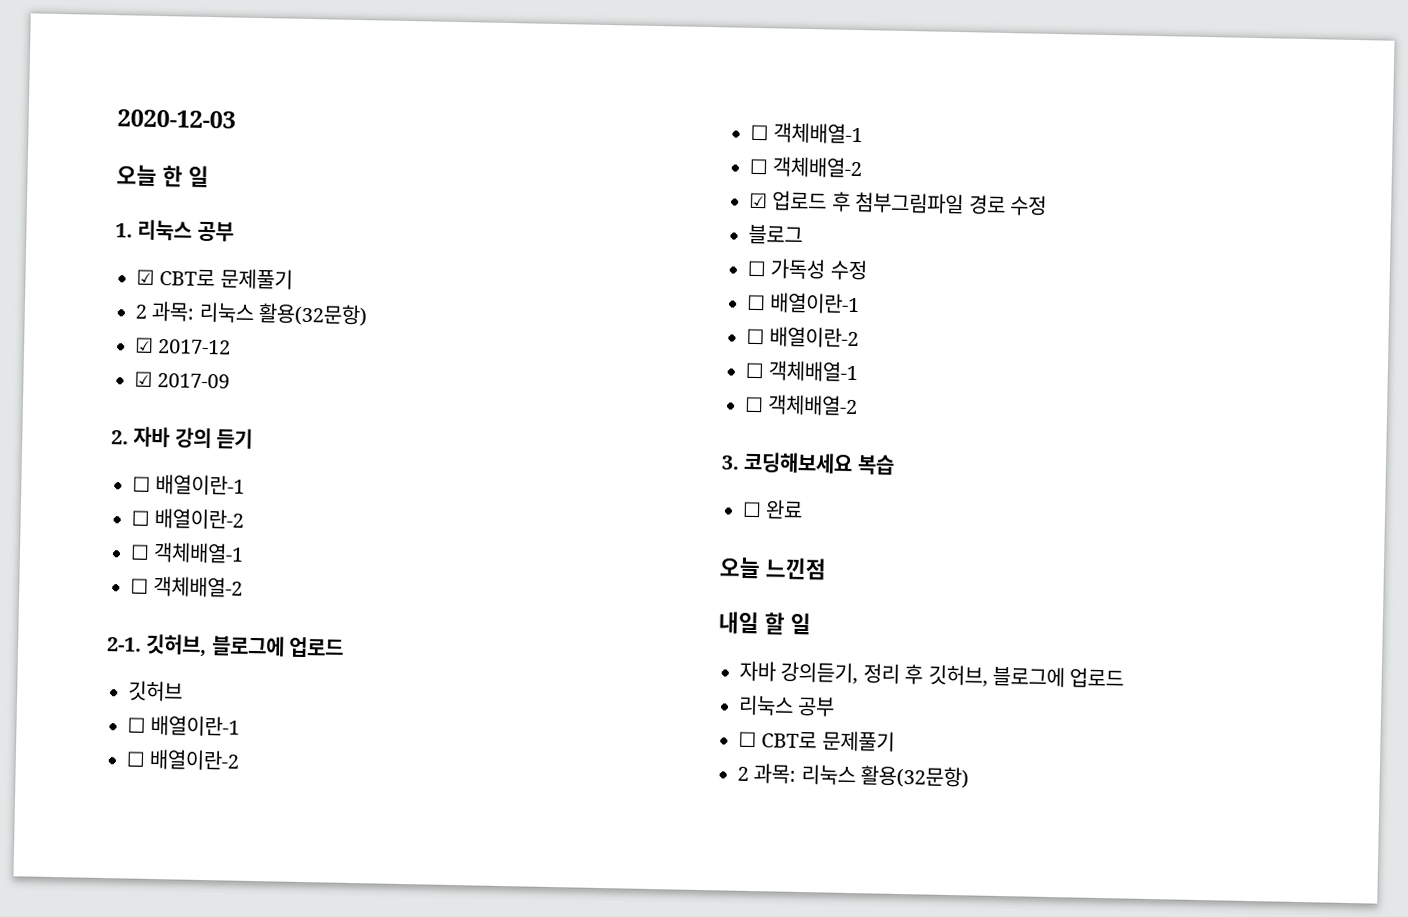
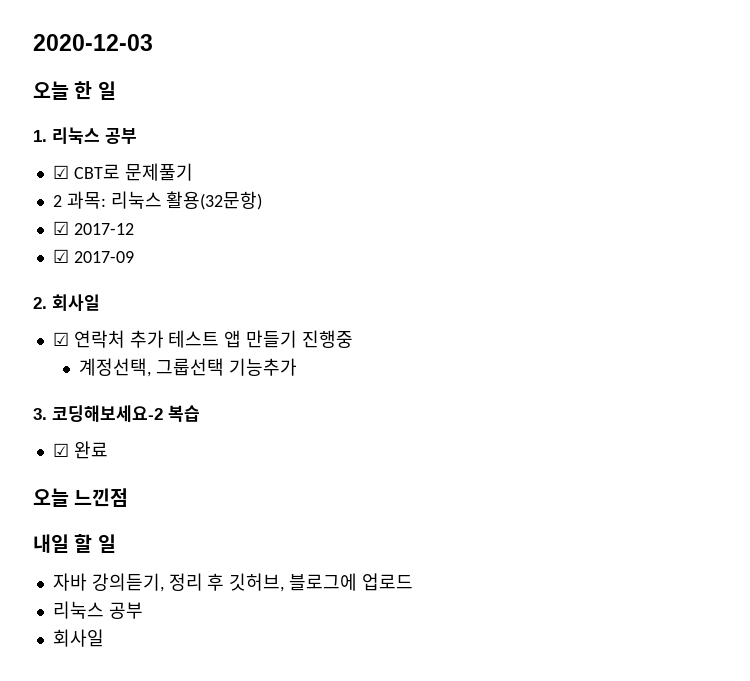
- 2. 자바 강의 듣기
- ☐ 배열이란-1
- ☐ 배열이란-2
- ☐ 객체배열-1
- ☐ 객체배열-2
- 2-1. 깃허브, 블로그에 업로드
- 깃허브
- ☐ 배열이란-1
- ☐ 배열이란-2
- ☐ 객체배열-1
- ☐ 객체배열-2
- ☑ 업로드 후 첨부그림파일 경로 수정
- 블로그
- ☐ 가독성 수정
- ☐ 배열이란-1
- ☐ 배열이란-2
- ☐ 객체배열-1
- ☐ 객체배열-2
+ 2. 회사일
+ ☑ 연락처 추가 테스트 앱 만들기 진행중
+ 계정선택, 그룹선택 기능추가
- 3. 코딩해보세요 복습
+ 3. 코딩해보세요-2 복습
- ☐ 완료
+ ☑ 완료
  자바 강의듣기, 정리 후 깃허브, 블로그에 업로드
  리눅스 공부
- ☐ CBT로 문제풀기
- 2 과목: 리눅스 활용(32문항)
+ 회사일

